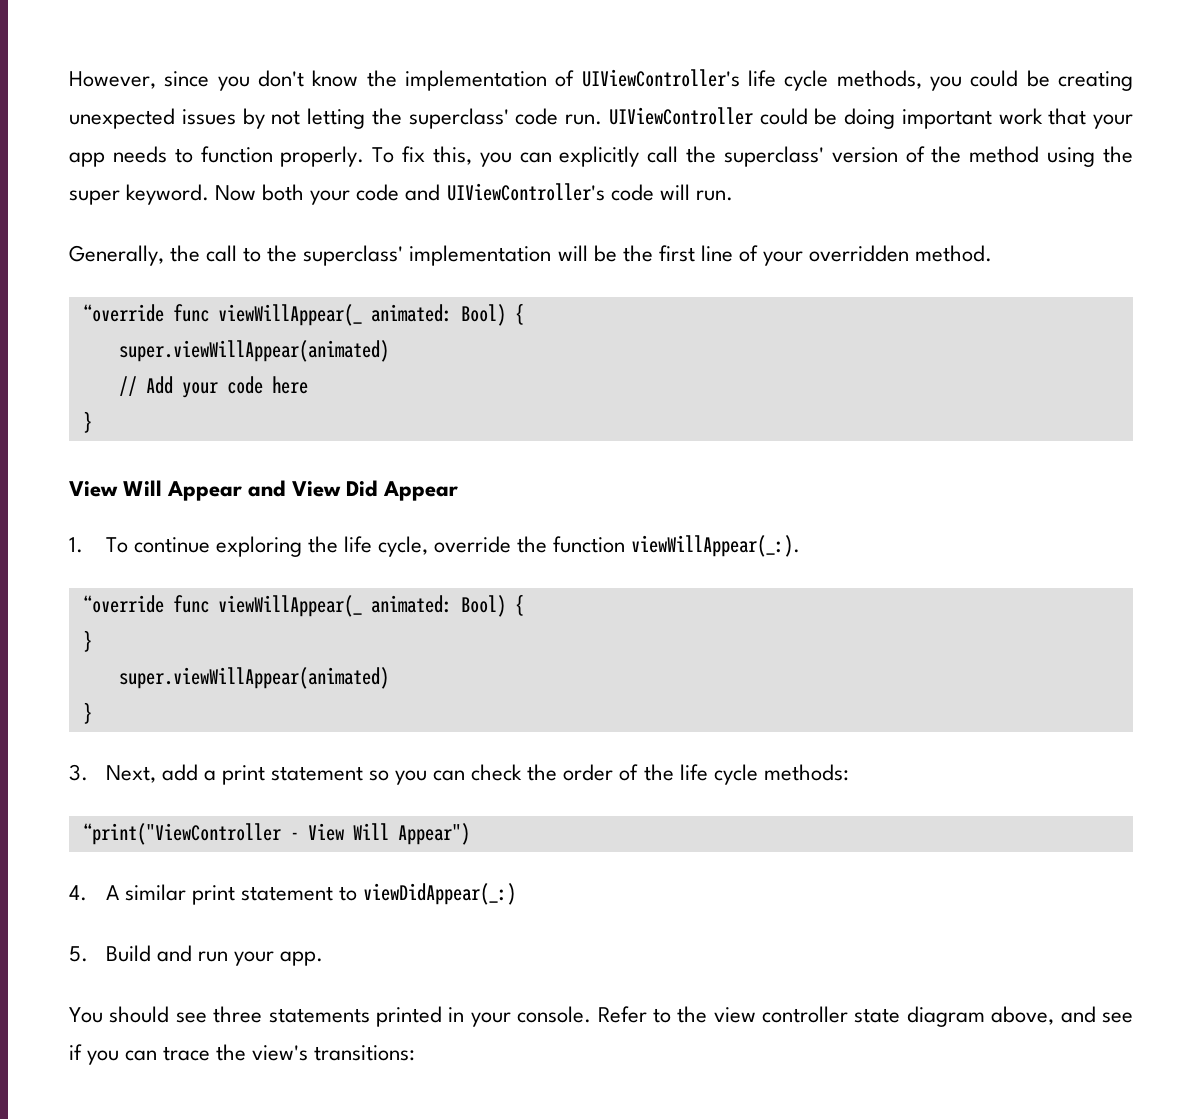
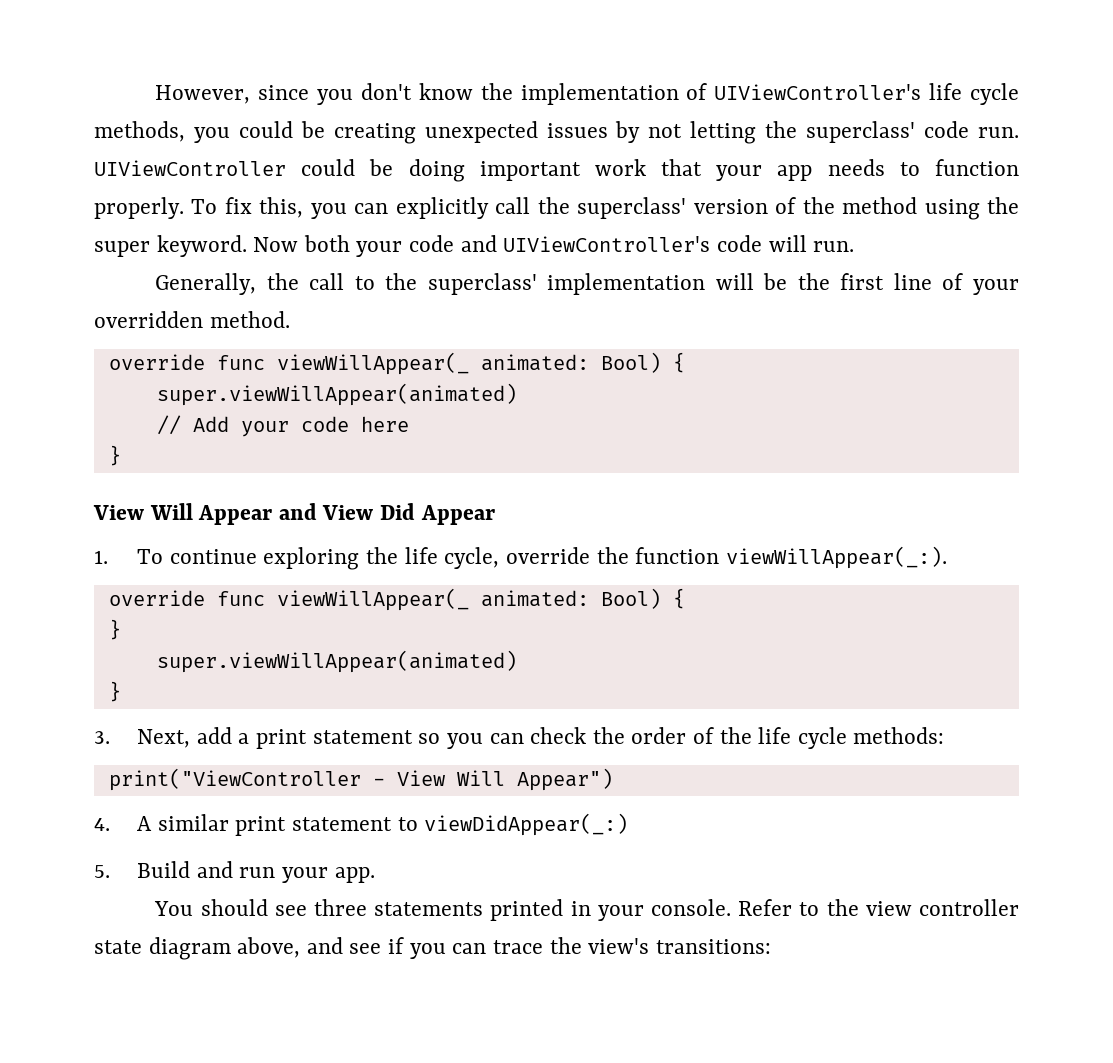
  Generally, the call to the superclass' implementation will be the first line of your overridden method.
- “override func viewWillAppear(_ animated: Bool) {
+ override func viewWillAppear(_ animated: Bool) {
  1. To continue exploring the life cycle, override the function viewWillAppear(_:).
- “override func viewWillAppear(_ animated: Bool) {
+ override func viewWillAppear(_ animated: Bool) {
- “print("ViewController - View Will Appear")
+ print("ViewController - View Will Appear")

